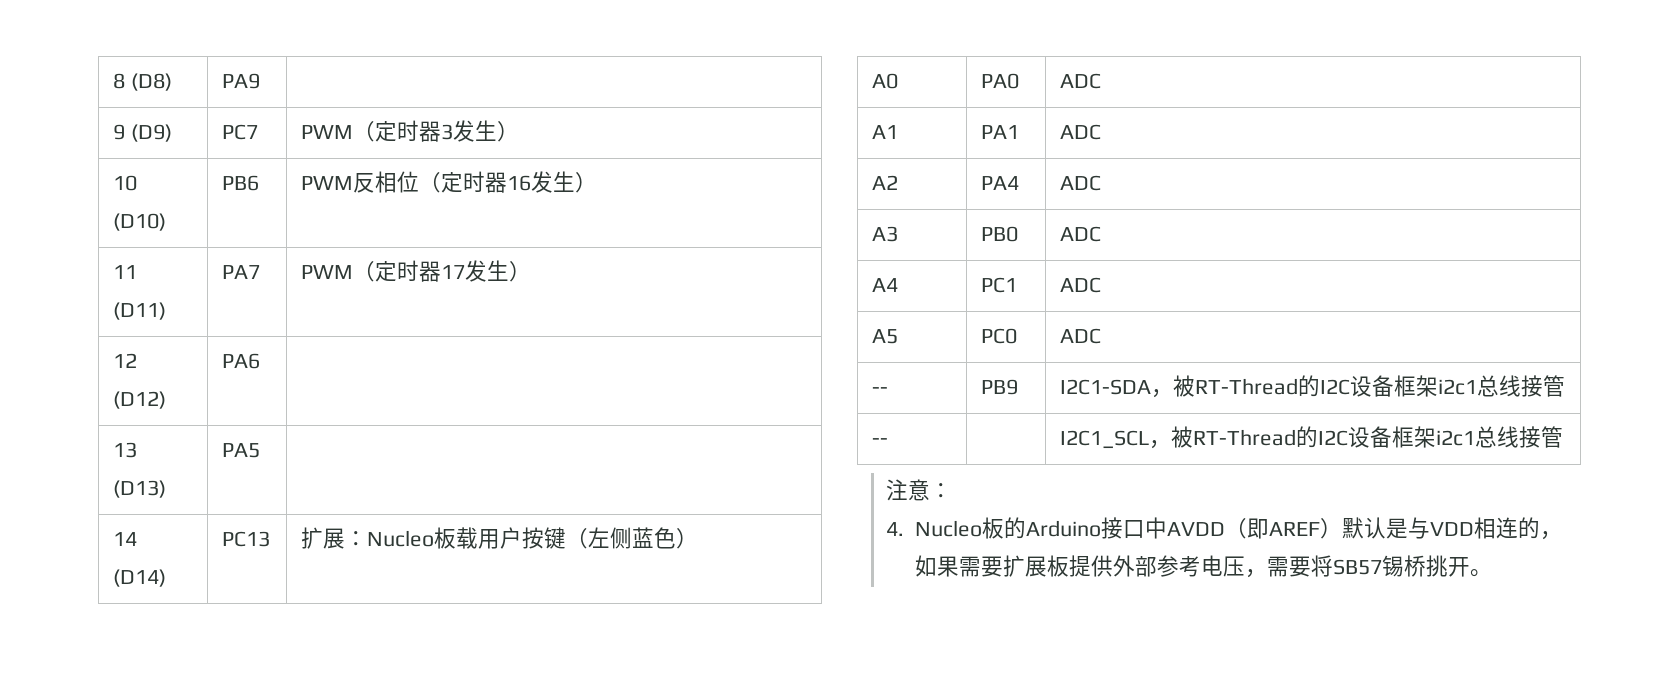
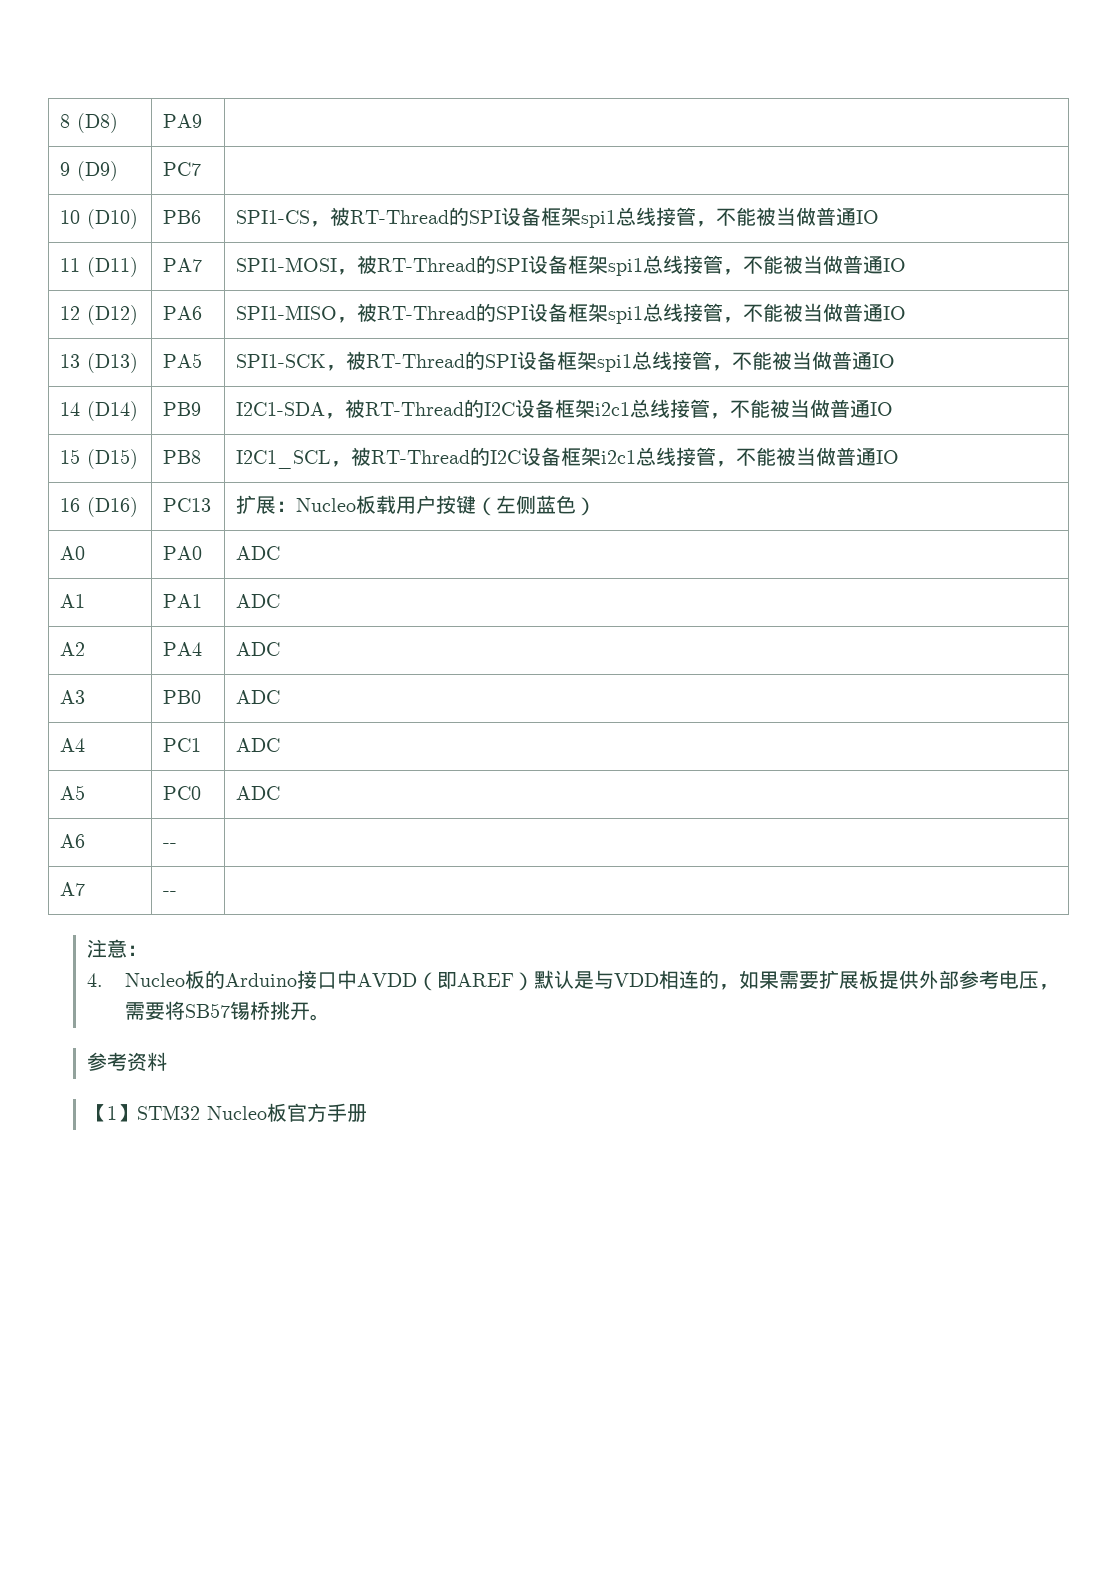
- 9 (D9) | PC7 | PWM（定时器3发生）
- 10 (D10) | PB6 | PWM反相位（定时器16发生）
- 11 (D11) | PA7 | PWM（定时器17发生）
- 12 (D12) | PA6 |
- 13 (D13) | PA5 |
- 14 (D14) | PC13 | 扩展：Nucleo板载用户按键（左侧蓝色）
+ 9 (D9) | PC7 |
+ 10 (D10) | PB6 | SPI1-CS，被RT-Thread的SPI设备框架spi1总线接管，不能被当做普通IO
+ 11 (D11) | PA7 | SPI1-MOSI，被RT-Thread的SPI设备框架spi1总线接管，不能被当做普通IO
+ 12 (D12) | PA6 | SPI1-MISO，被RT-Thread的SPI设备框架spi1总线接管，不能被当做普通IO
+ 13 (D13) | PA5 | SPI1-SCK，被RT-Thread的SPI设备框架spi1总线接管，不能被当做普通IO
+ 14 (D14) | PB9 | I2C1-SDA，被RT-Thread的I2C设备框架i2c1总线接管，不能被当做普通IO
+ 15 (D15) | PB8 | I2C1_SCL，被RT-Thread的I2C设备框架i2c1总线接管，不能被当做普通IO
+ 16 (D16) | PC13 | 扩展：Nucleo板载用户按键（左侧蓝色）
- -- | PB9 | I2C1-SDA，被RT-Thread的I2C设备框架i2c1总线接管
- -- | | I2C1_SCL，被RT-Thread的I2C设备框架i2c1总线接管
+ A6 | -- |
+ A7 | -- |
+ 参考资料
+ 【1】STM32 Nucleo板官方手册

